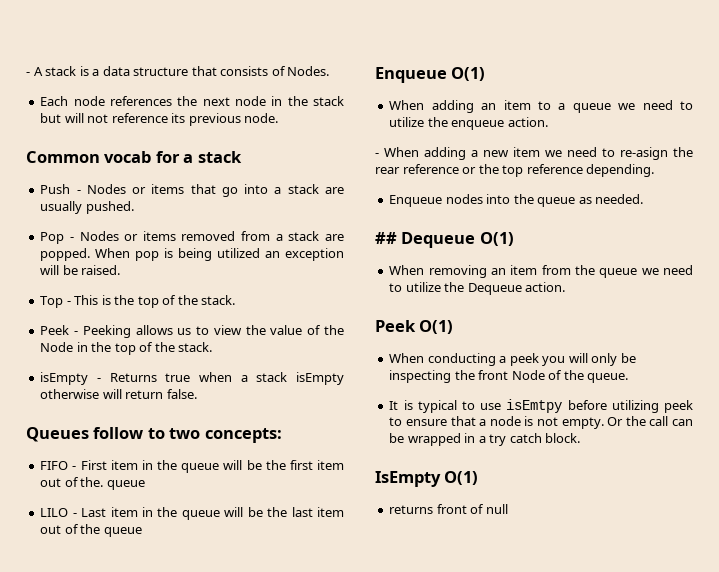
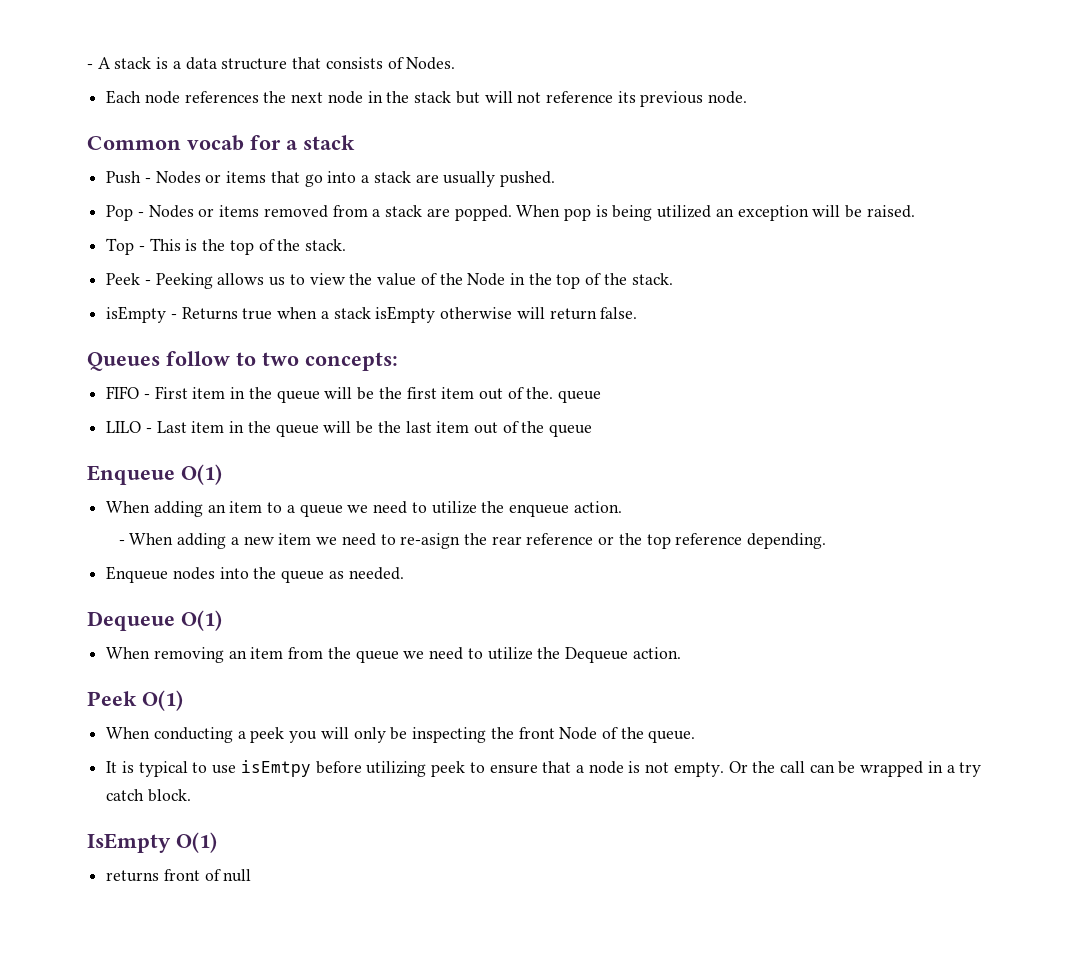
- ## Dequeue O(1)
+ Dequeue O(1)

